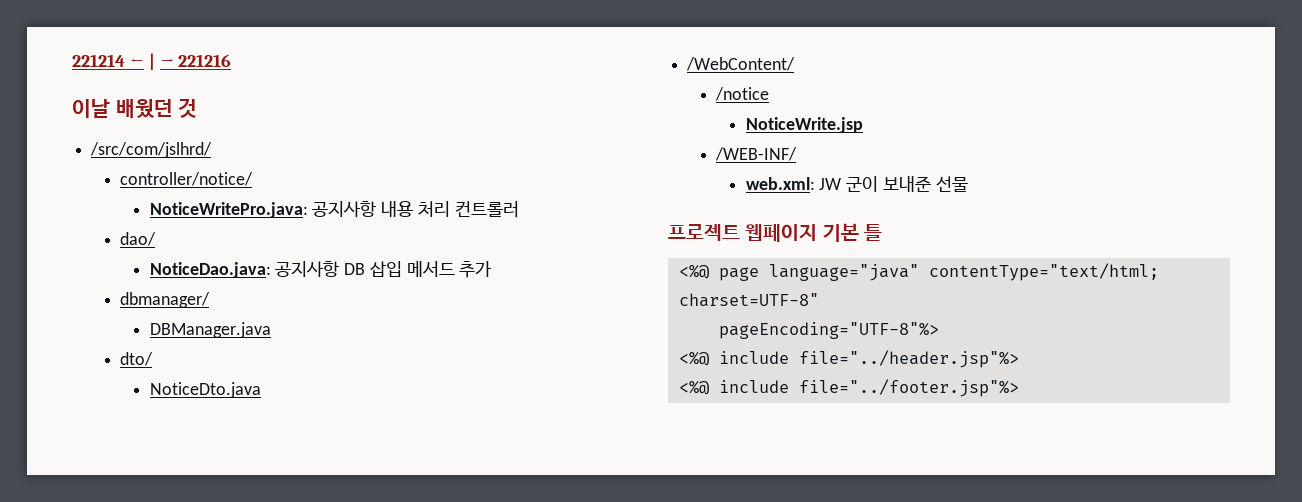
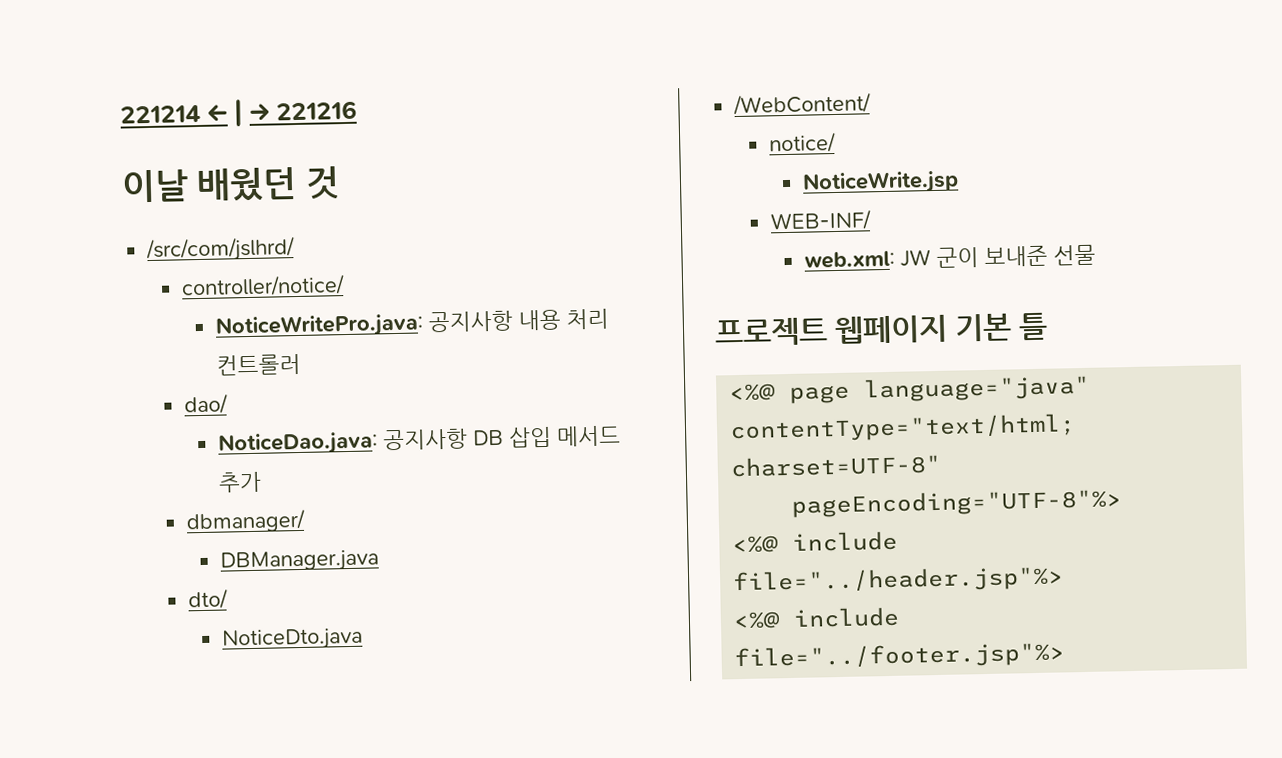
- /notice
+ notice/
- /WEB-INF/
+ WEB-INF/

